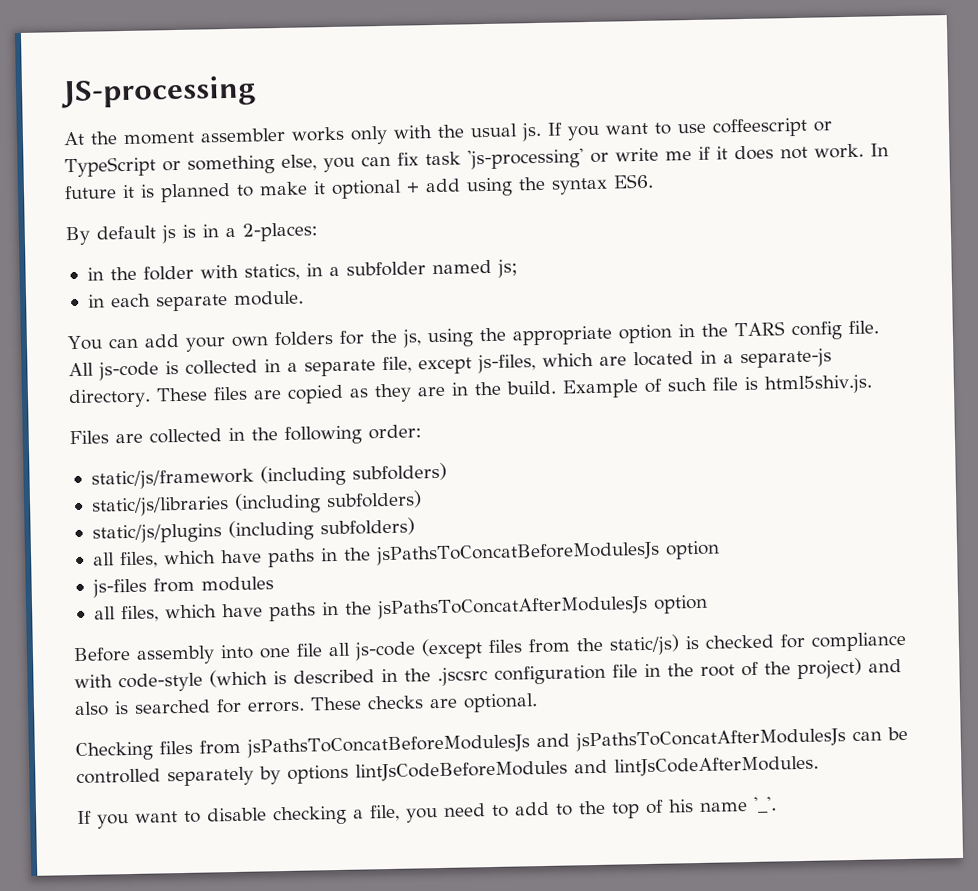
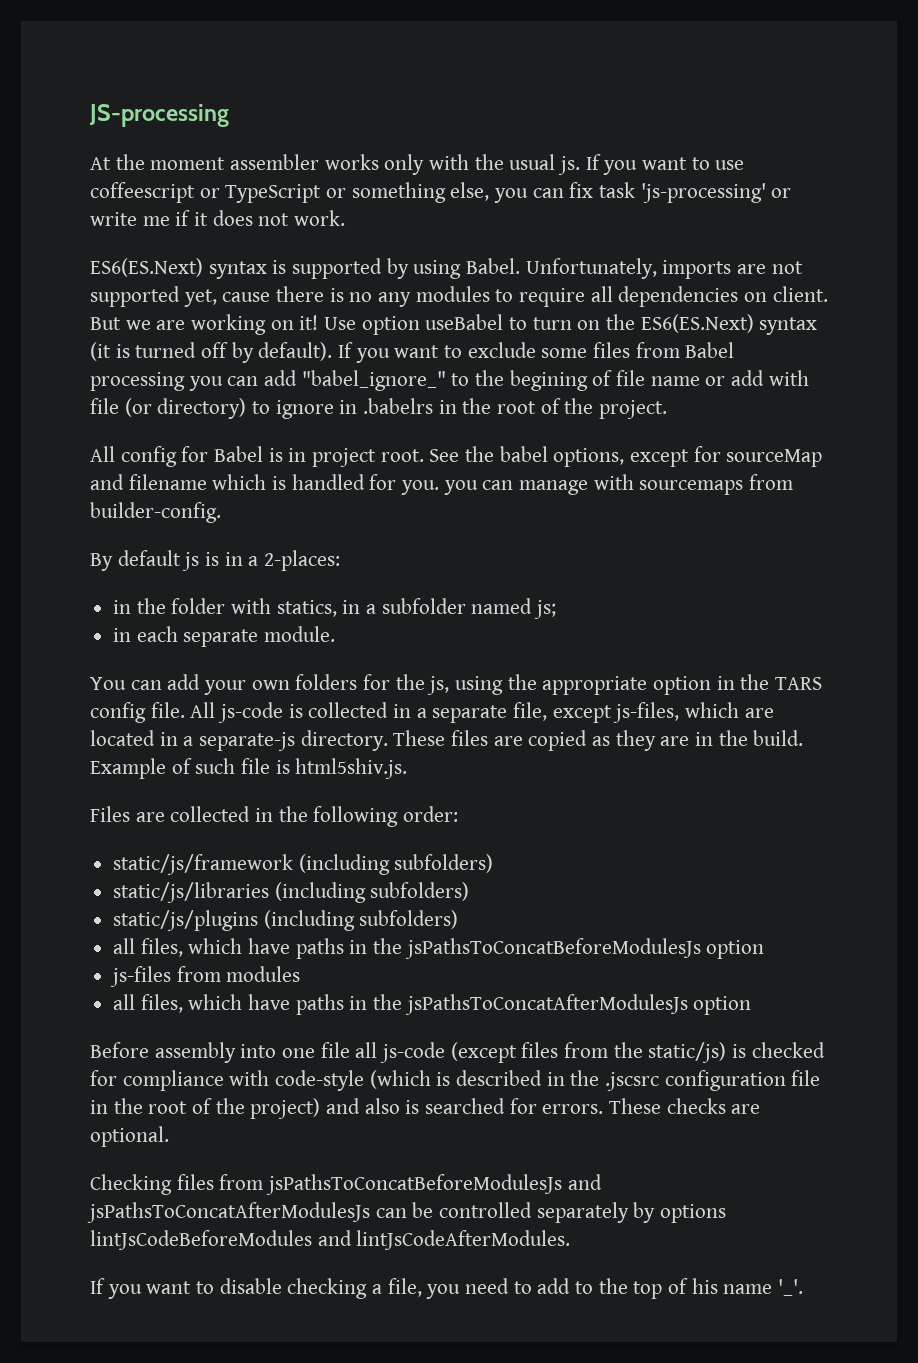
- If you want to use coffeescript or TypeScript or something else, you can fix task 'js-processing' or write me if it does not work. In future it is planned to make it optional + add using the syntax ES6.
+ If you want to use coffeescript or TypeScript or something else, you can fix task 'js-processing' or write me if it does not work.
+ ES6(ES.Next) syntax is supported by using Babel. Unfortunately, imports are not supported yet, cause there is no any modules to require all dependencies on client. But we are working on it! Use option useBabel to turn on the ES6(ES.Next) syntax (it is turned off by default). If you want to exclude some files from Babel processing you can add "babel_ignore_" to the begining of file name or add with file (or directory) to ignore in .babelrs in the root of the project.
+ All config for Babel is in project root. See the babel options, except for sourceMap and filename which is handled for you. you can manage with sourcemaps from builder-config.

